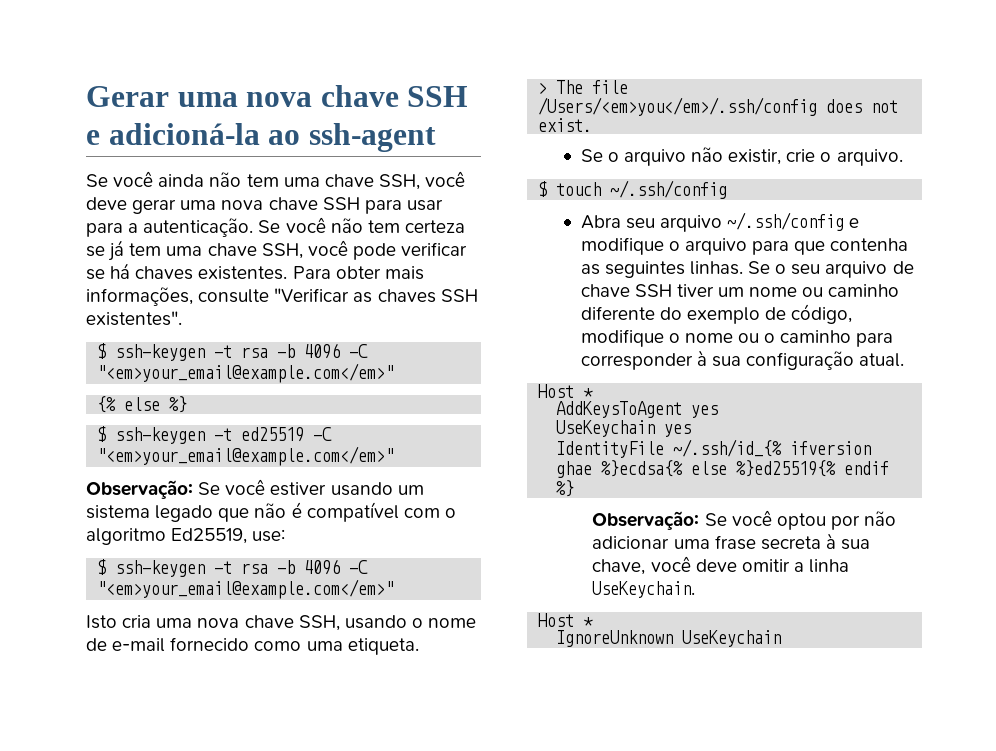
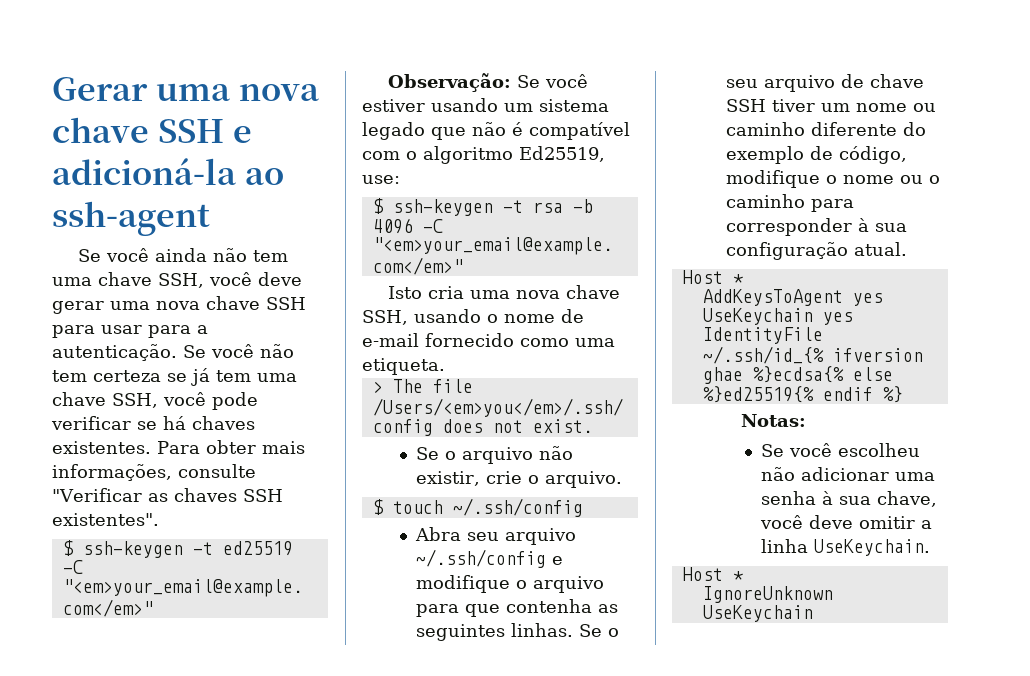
  Para obter mais informações, consulte "Verificar as chaves SSH existentes".
- $ ssh-keygen -t rsa -b 4096 -C "<em>your_email@example.com</em>"
- {% else %}
- Observação: Se você optou por não adicionar uma frase secreta à sua chave, você deve omitir a linha UseKeychain.
+ Notas:
+ Se você escolheu não adicionar uma senha à sua chave, você deve omitir a linha UseKeychain.

